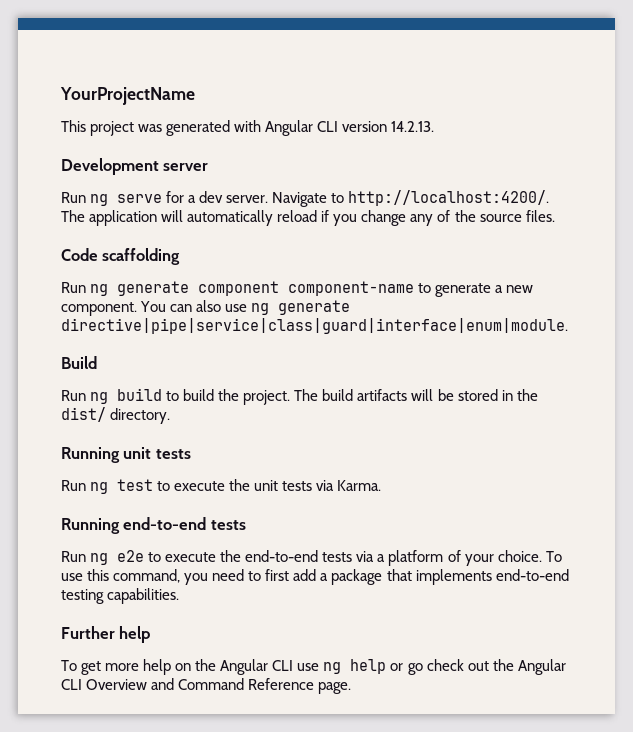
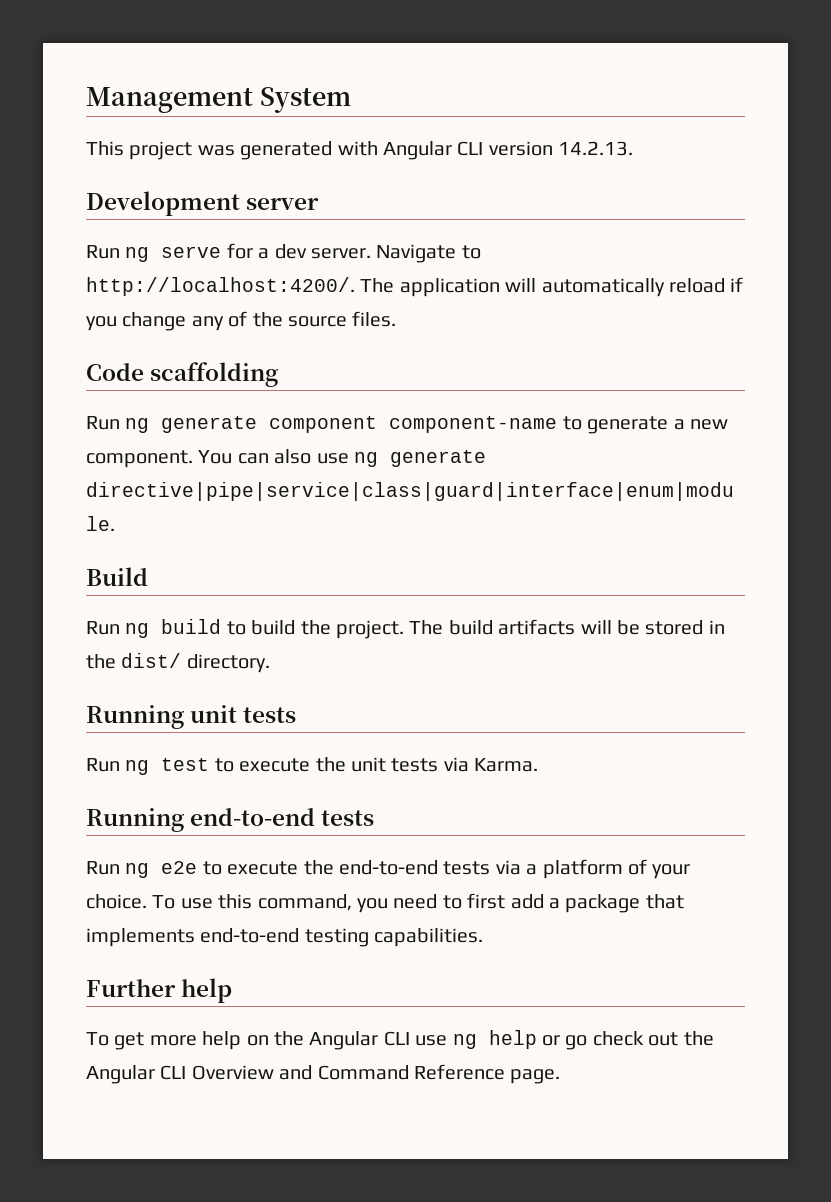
- YourProjectName
+ Management System

